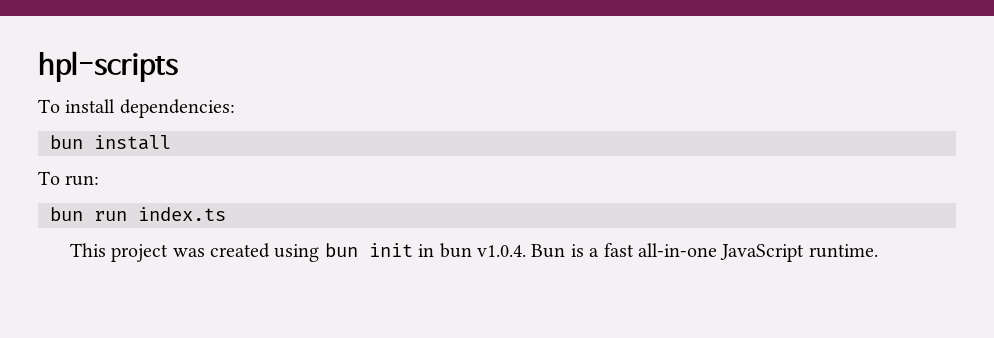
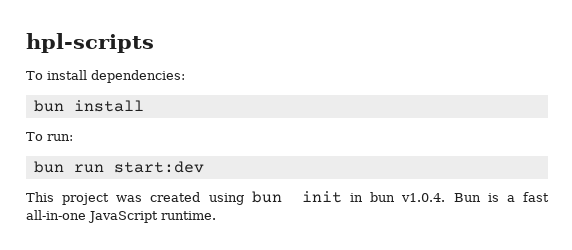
- bun run index.ts
+ bun run start:dev

